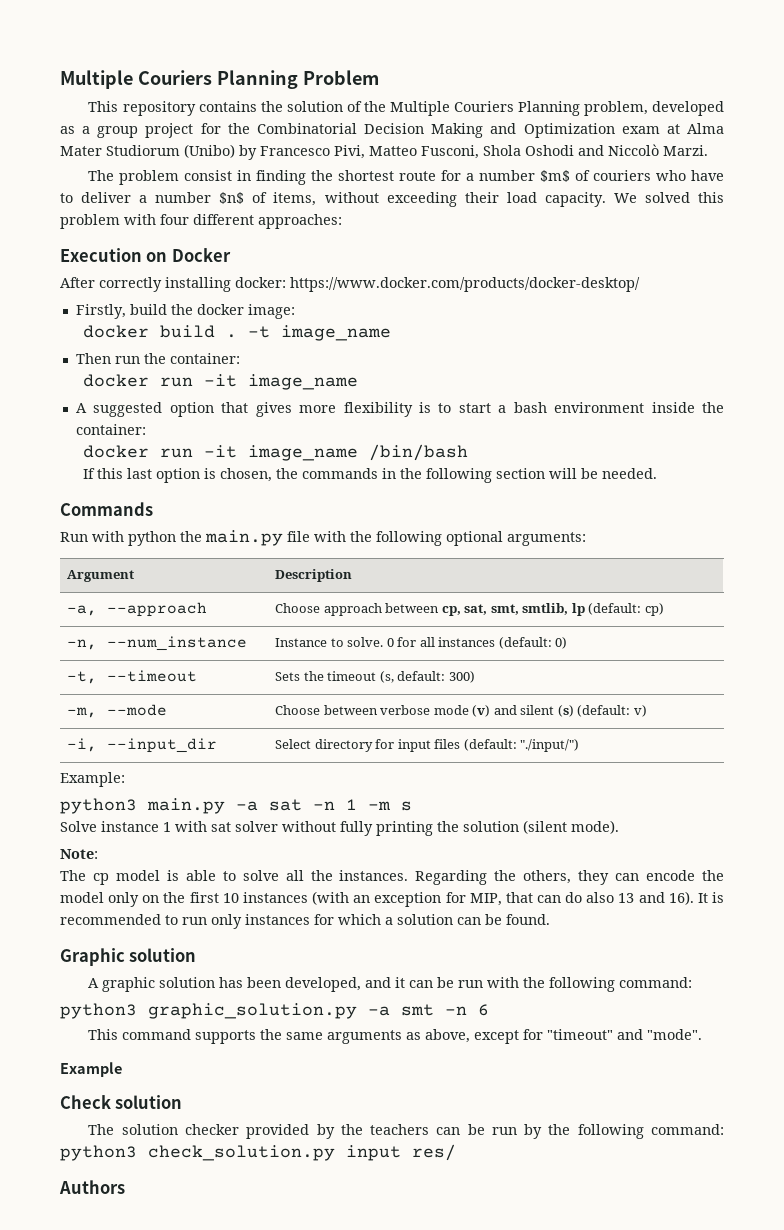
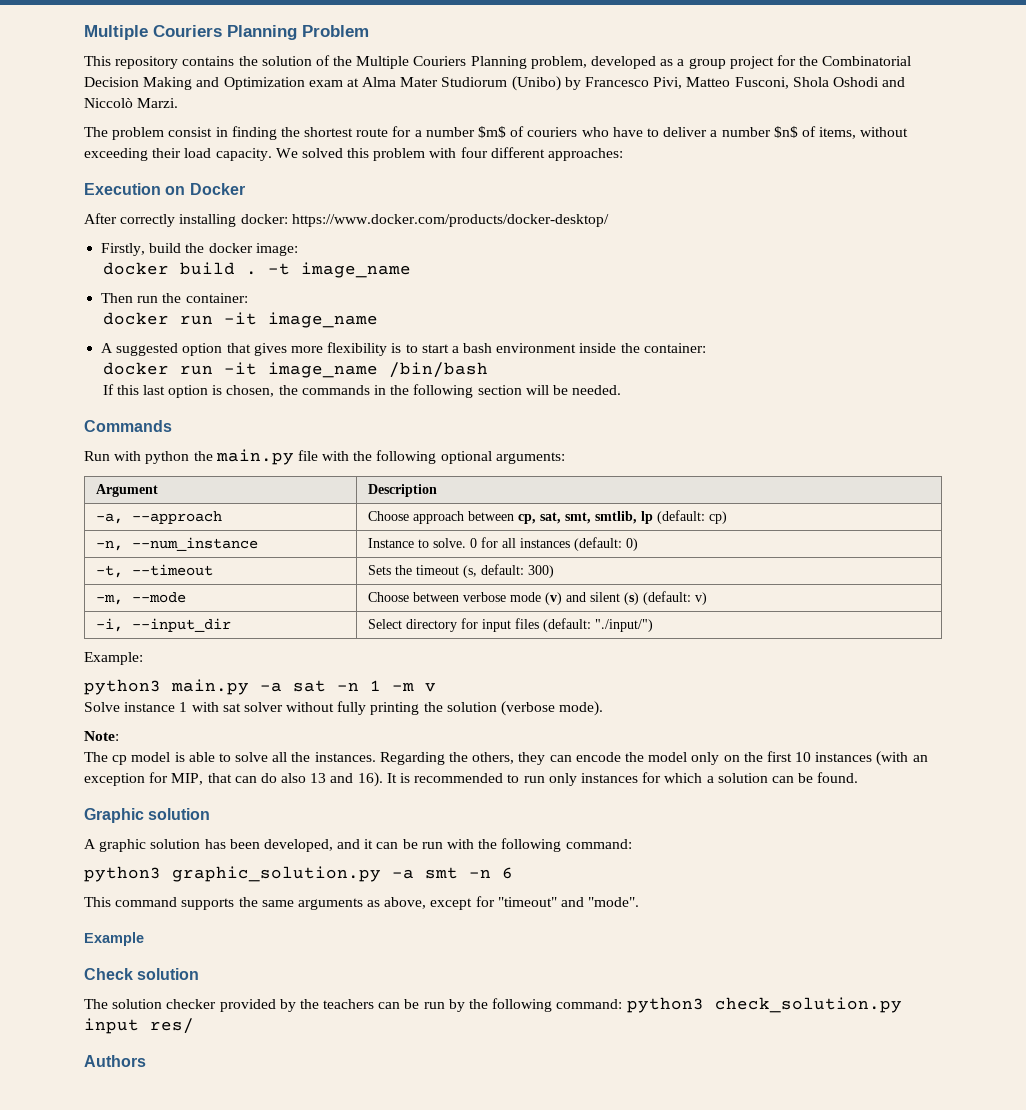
- python3 main.py -a sat -n 1 -m s
+ python3 main.py -a sat -n 1 -m v
- Solve instance 1 with sat solver without fully printing the solution (silent mode).
+ Solve instance 1 with sat solver without fully printing the solution (verbose mode).

